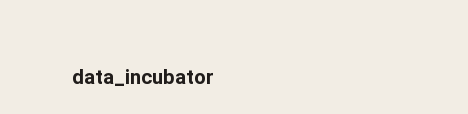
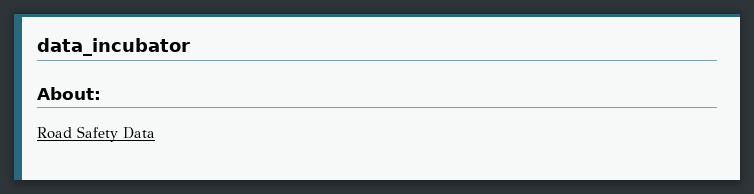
+ About:
+ Road Safety Data

